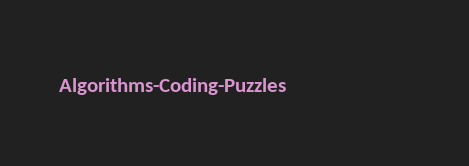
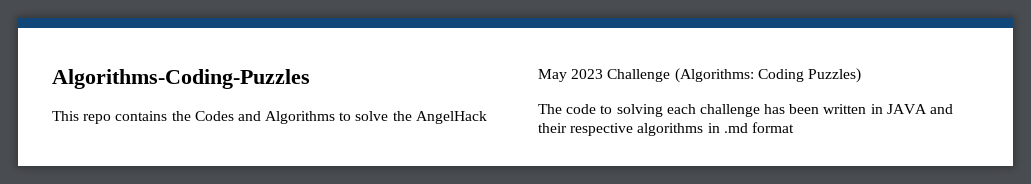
+ This repo contains the Codes and Algorithms to solve the AngelHack May 2023 Challenge (Algorithms: Coding Puzzles)
+ The code to solving each challenge has been written in JAVA and their respective algorithms in .md format

